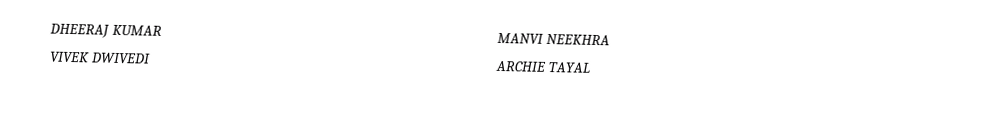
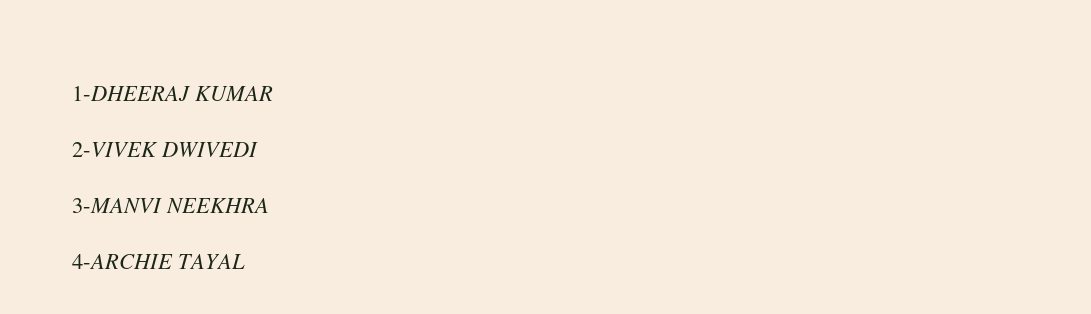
- DHEERAJ KUMAR
+ 1-DHEERAJ KUMAR
- VIVEK DWIVEDI
+ 2-VIVEK DWIVEDI
- MANVI NEEKHRA
+ 3-MANVI NEEKHRA
- ARCHIE TAYAL
+ 4-ARCHIE TAYAL

